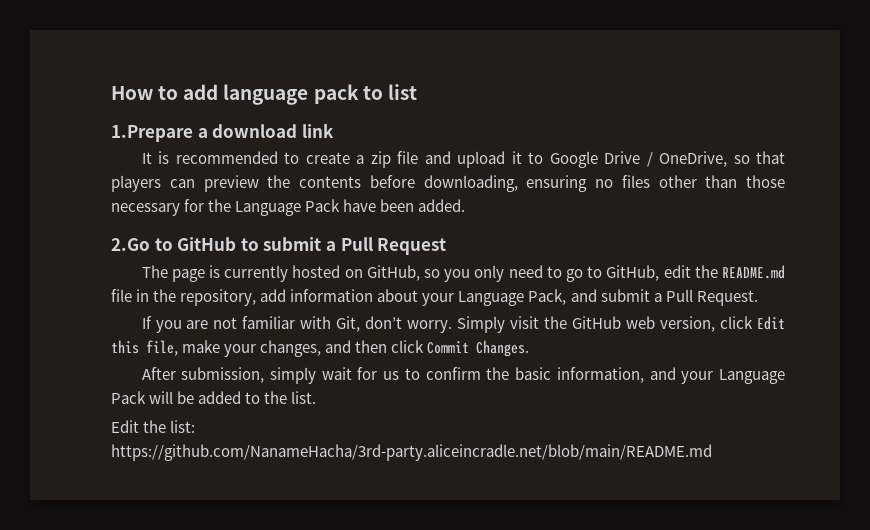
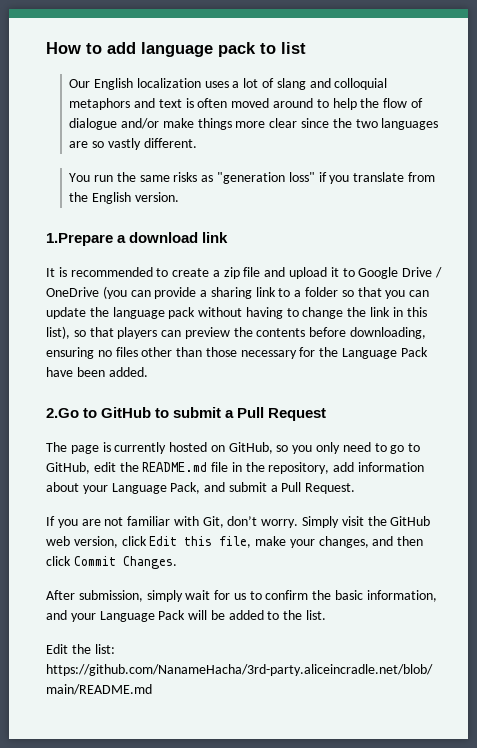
+ Our English localization uses a lot of slang and colloquial metaphors and text is often moved around to help the flow of dialogue and/or make things more clear since the two languages are so vastly different.
+ You run the same risks as "generation loss" if you translate from the English version.
- It is recommended to create a zip file and upload it to Google Drive / OneDrive, so that players can preview the contents before downloading, ensuring no files other than those necessary for the Language Pack have been added.
+ It is recommended to create a zip file and upload it to Google Drive / OneDrive (you can provide a sharing link to a folder so that you can update the language pack without having to change the link in this list), so that players can preview the contents before downloading, ensuring no files other than those necessary for the Language Pack have been added.

